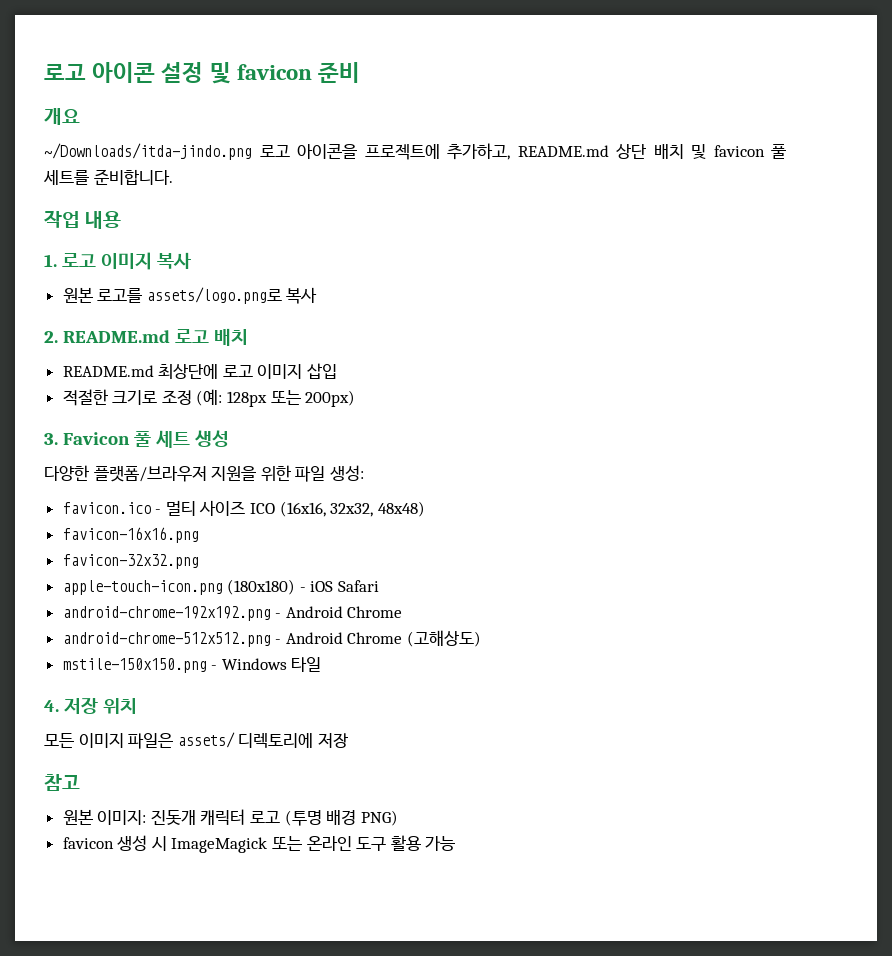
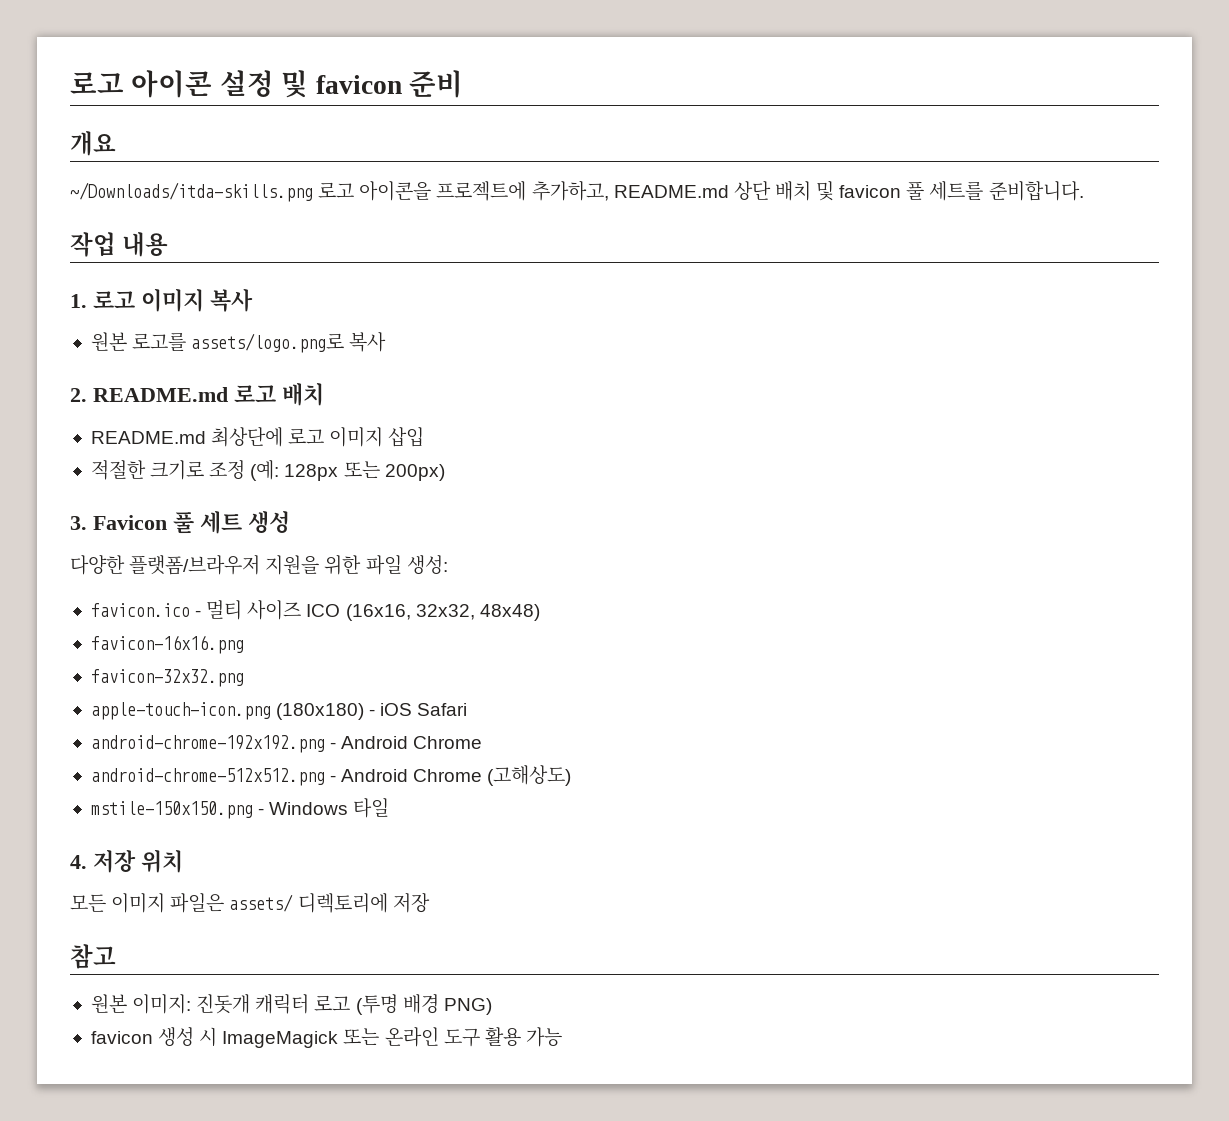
- ~/Downloads/itda-jindo.png 로고 아이콘을 프로젝트에 추가하고, README.md 상단 배치 및 favicon 풀 세트를 준비합니다.
+ ~/Downloads/itda-skills.png 로고 아이콘을 프로젝트에 추가하고, README.md 상단 배치 및 favicon 풀 세트를 준비합니다.

